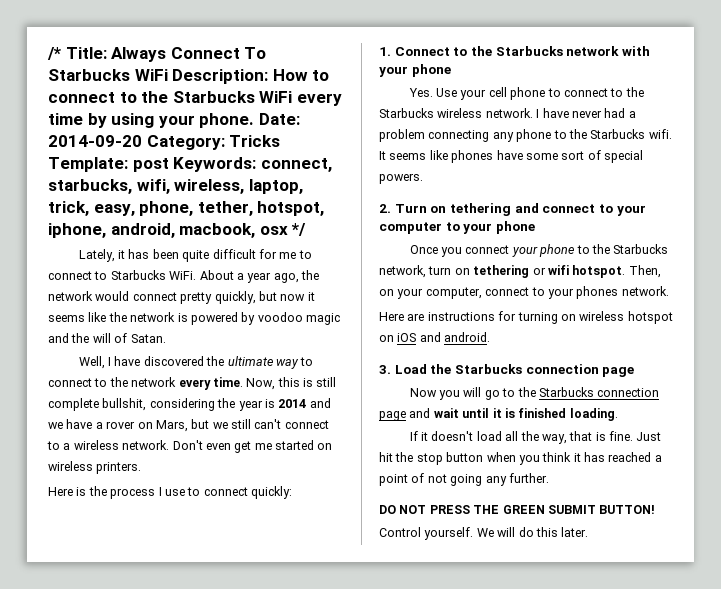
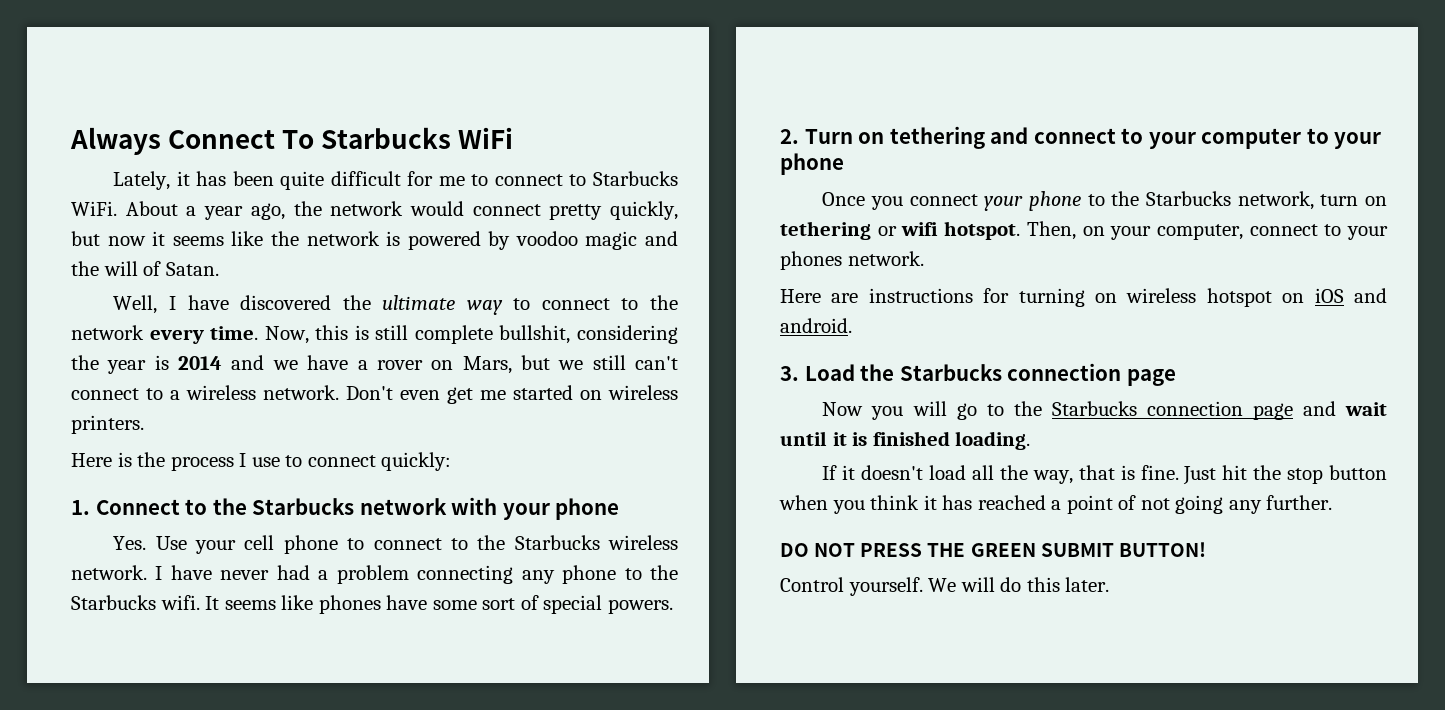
- /* Title: Always Connect To Starbucks WiFi Description: How to connect to the Starbucks WiFi every time by using your phone. Date: 2014-09-20 Category: Tricks Template: post Keywords: connect, starbucks, wifi, wireless, laptop, trick, easy, phone, tether, hotspot, iphone, android, macbook, osx */
+ Always Connect To Starbucks WiFi

